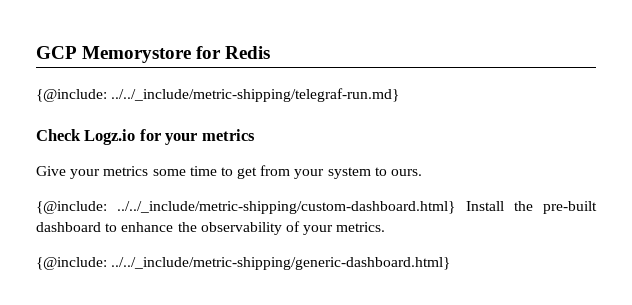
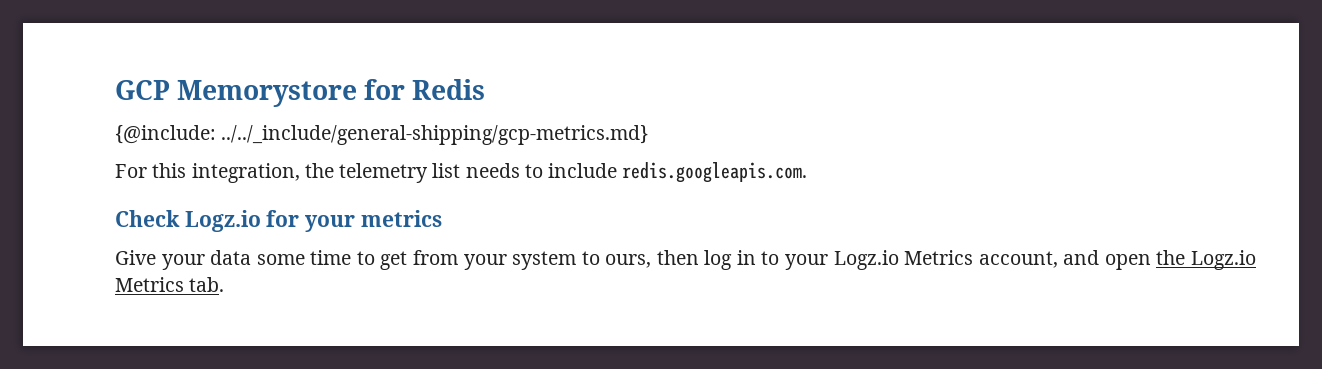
- {@include: ../../_include/metric-shipping/telegraf-run.md}
+ {@include: ../../_include/general-shipping/gcp-metrics.md}
+ For this integration, the telemetry list needs to include redis.googleapis.com.
- Give your metrics some time to get from your system to ours.
- {@include: ../../_include/metric-shipping/custom-dashboard.html} Install the pre-built dashboard to enhance the observability of your metrics.
- {@include: ../../_include/metric-shipping/generic-dashboard.html}
+ Give your data some time to get from your system to ours, then log in to your Logz.io Metrics account, and open the Logz.io Metrics tab.

